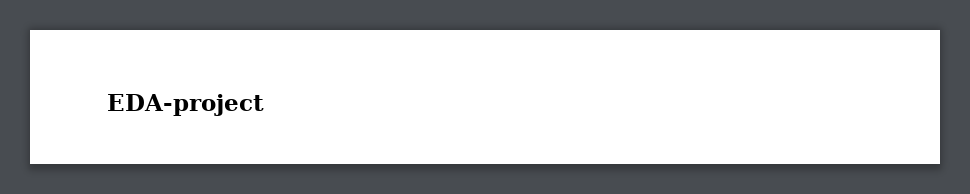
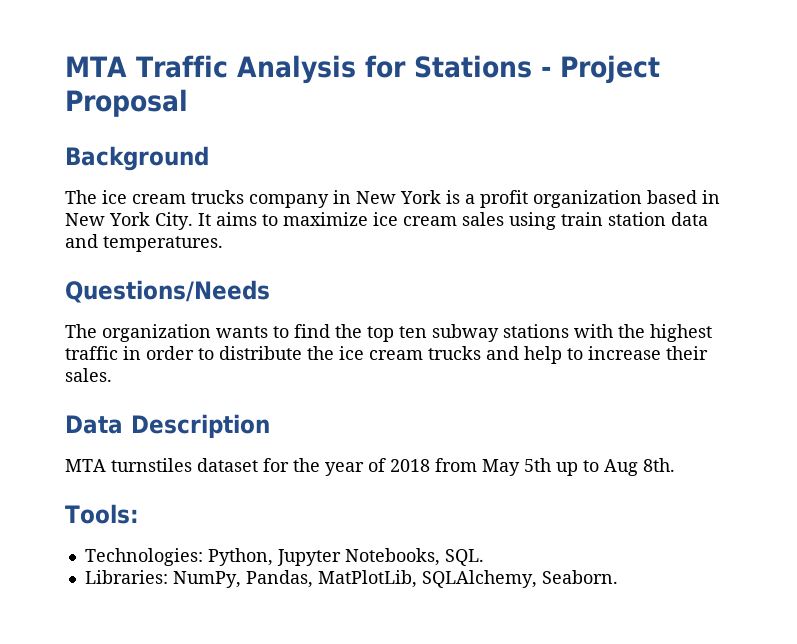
- EDA-project
+ MTA Traffic Analysis for Stations - Project Proposal
+ Background
+ The ice cream trucks company in New York is a profit organization based in New York City. It aims to maximize ice cream sales using train station data and temperatures.
+ Questions/Needs
+ The organization wants to find the top ten subway stations with the highest traffic in order to distribute the ice cream trucks and help to increase their sales.
+ Data Description
+ MTA turnstiles dataset for the year of 2018 from May 5th up to Aug 8th.
+ Tools:
+ Technologies: Python, Jupyter Notebooks, SQL.
+ Libraries: NumPy, Pandas, MatPlotLib, SQLAlchemy, Seaborn.

